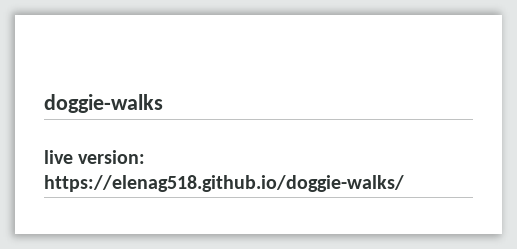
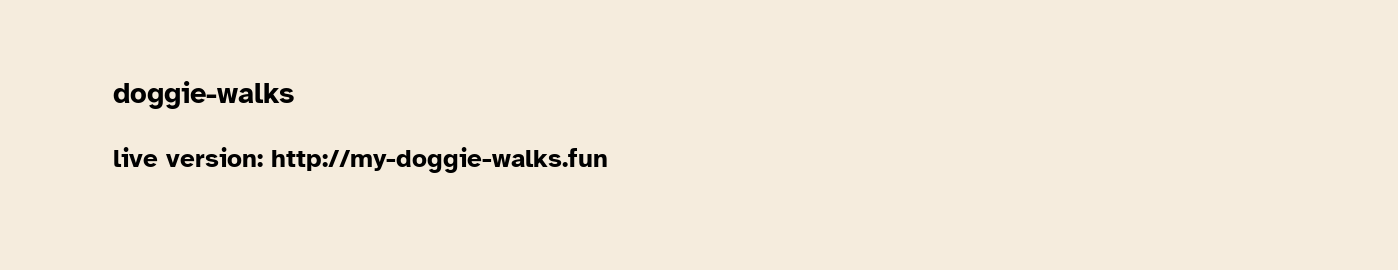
- live version: https://elenag518.github.io/doggie-walks/
+ live version: http://my-doggie-walks.fun

